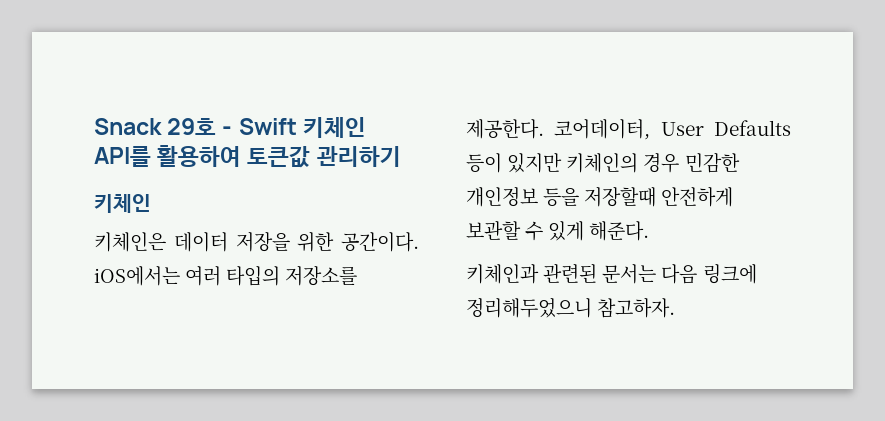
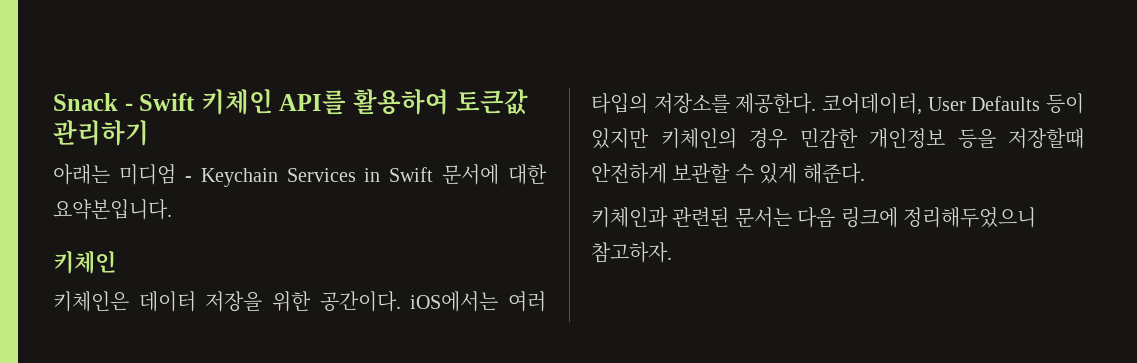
- Snack 29호 - Swift 키체인 API를 활용하여 토큰값 관리하기
+ Snack - Swift 키체인 API를 활용하여 토큰값 관리하기
+ 아래는 미디엄 - Keychain Services in Swift 문서에 대한 요약본입니다.

